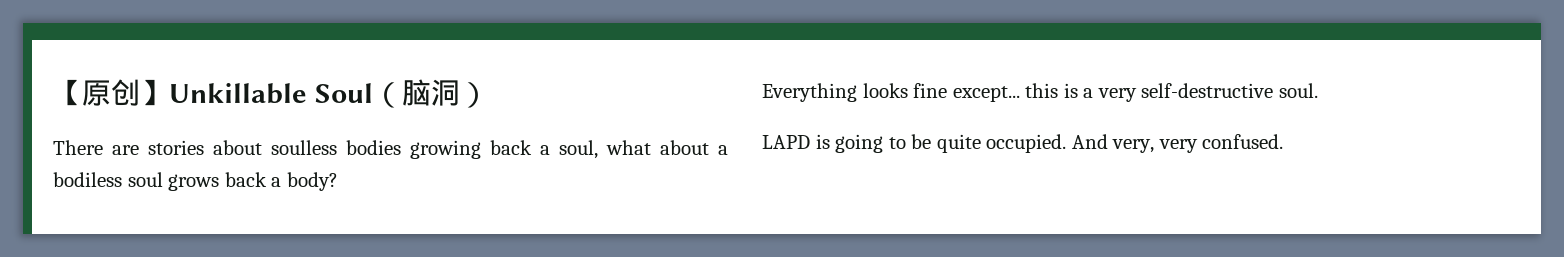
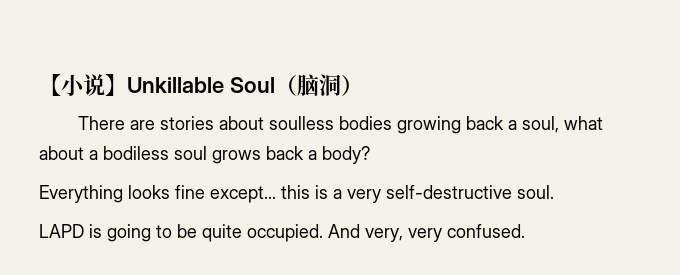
- 【原创】Unkillable Soul（脑洞）
+ 【小说】Unkillable Soul（脑洞）

